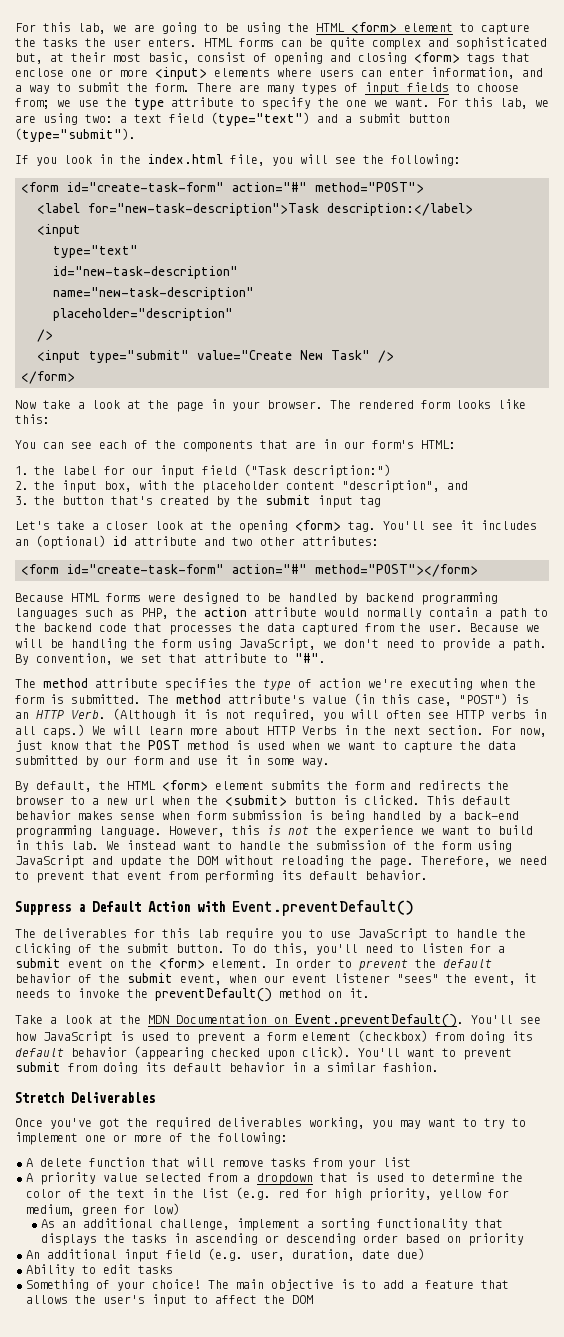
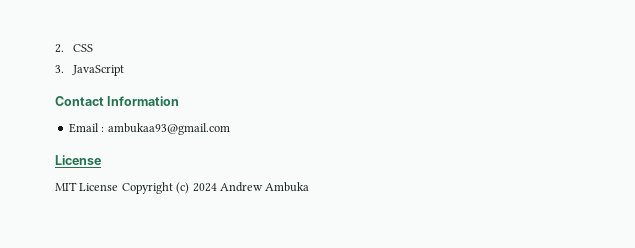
- For this lab, we are going to be using the HTML <form> element to capture the tasks the user enters. HTML forms can be quite complex and sophisticated but, at their most basic, consist of opening and closing <form> tags that enclose one or more <input> elements where users can enter information, and a way to submit the form. There are many types of input fields to choose from; we use the type attribute to specify the one we want. For this lab, we are using two: a text field (type="text") and a submit button (type="submit").
- If you look in the index.html file, you will see the following:
- <form id="create-task-form" action="#" method="POST">
- <label for="new-task-description">Task description:</label>
- <input
- type="text"
- id="new-task-description"
- name="new-task-description"
- placeholder="description"
- />
- <input type="submit" value="Create New Task" />
- </form>
- Now take a look at the page in your browser. The rendered form looks like this:
- You can see each of the components that are in our form's HTML:
- 1. the label for our input field ("Task description:")
- 2. the input box, with the placeholder content "description", and
- 3. the button that's created by the submit input tag
- Let's take a closer look at the opening <form> tag. You'll see it includes an (optional) id attribute and two other attributes:
- <form id="create-task-form" action="#" method="POST"></form>
- Because HTML forms were designed to be handled by backend programming languages such as PHP, the action attribute would normally contain a path to the backend code that processes the data captured from the user. Because we will be handling the form using JavaScript, we don't need to provide a path. By convention, we set that attribute to "#".
- The method attribute specifies the type of action we're executing when the form is submitted. The method attribute's value (in this case, "POST") is an HTTP Verb. (Although it is not required, you will often see HTTP verbs in all caps.) We will learn more about HTTP Verbs in the next section. For now, just know that the POST method is used when we want to capture the data submitted by our form and use it in some way.
- By default, the HTML <form> element submits the form and redirects the browser to a new url when the <submit> button is clicked. This default behavior makes sense when form submission is being handled by a back-end programming language. However, this is not the experience we want to build in this lab. We instead want to handle the submission of the form using JavaScript and update the DOM without reloading the page. Therefore, we need to prevent that event from performing its default behavior.
- Suppress a Default Action with Event.preventDefault()
- The deliverables for this lab require you to use JavaScript to handle the clicking of the submit button. To do this, you'll need to listen for a submit event on the <form> element. In order to prevent the default behavior of the submit event, when our event listener "sees" the event, it needs to invoke the preventDefault() method on it.
- Take a look at the MDN Documentation on Event.preventDefault(). You'll see how JavaScript is used to prevent a form element (checkbox) from doing its default behavior (appearing checked upon click). You'll want to prevent submit from doing its default behavior in a similar fashion.
- Stretch Deliverables
- Once you've got the required deliverables working, you may want to try to implement one or more of the following:
- A delete function that will remove tasks from your list
- A priority value selected from a dropdown that is used to determine the color of the text in the list (e.g. red for high priority, yellow for medium, green for low)
- As an additional challenge, implement a sorting functionality that displays the tasks in ascending or descending order based on priority
- An additional input field (e.g. user, duration, date due)
- Ability to edit tasks
- Something of your choice! The main objective is to add a feature that allows the user's input to affect the DOM
+ 2. CSS
+ 3. JavaScript
+ Contact Information
+ Email : ambukaa93@gmail.com
+ License
+ MIT License Copyright (c) 2024 Andrew Ambuka

